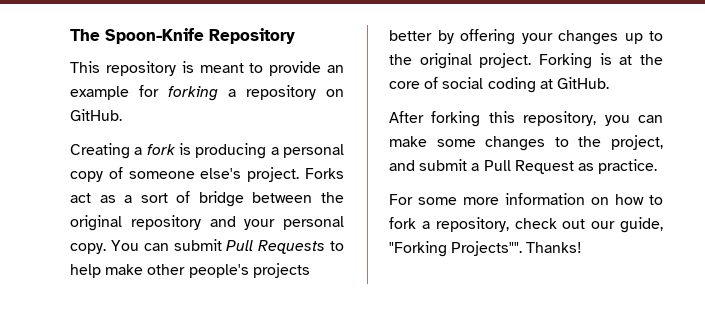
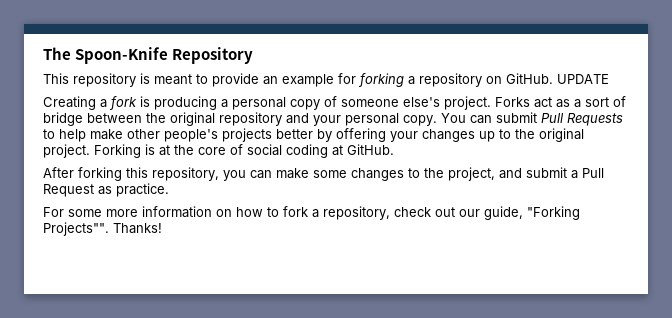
+ UPDATE

